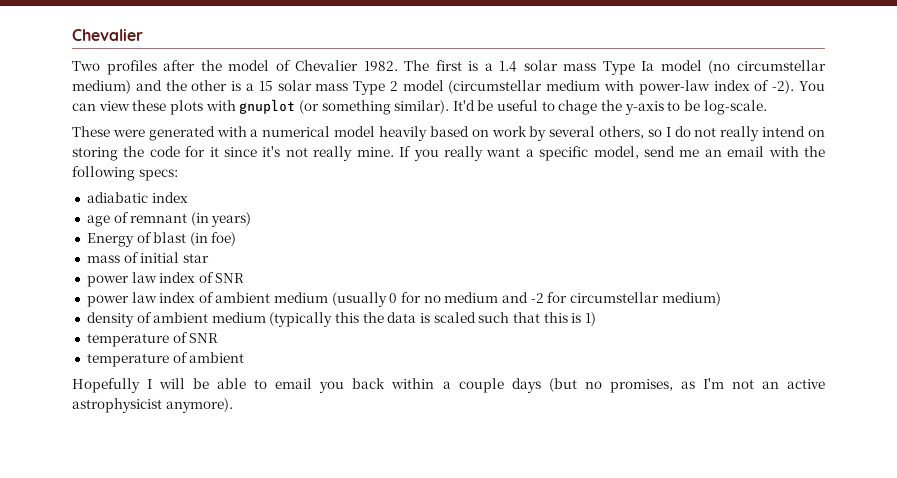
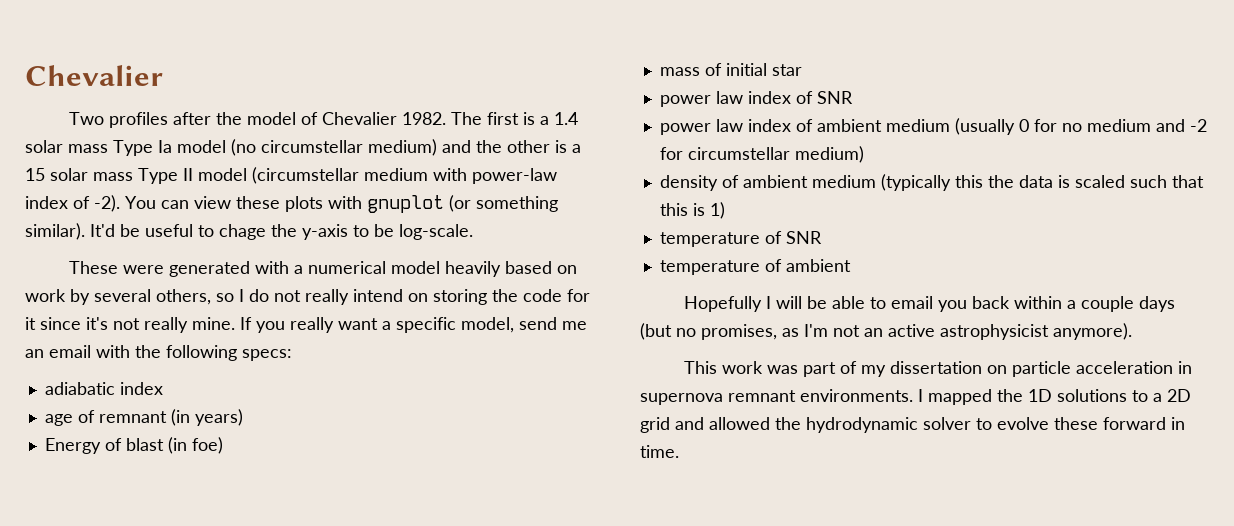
- The first is a 1.4 solar mass Type Ia model (no circumstellar medium) and the other is a 15 solar mass Type 2 model (circumstellar medium with power-law index of -2).
+ The first is a 1.4 solar mass Type Ia model (no circumstellar medium) and the other is a 15 solar mass Type II model (circumstellar medium with power-law index of -2).
+ This work was part of my dissertation on particle acceleration in supernova remnant environments. I mapped the 1D solutions to a 2D grid and allowed the hydrodynamic solver to evolve these forward in time.

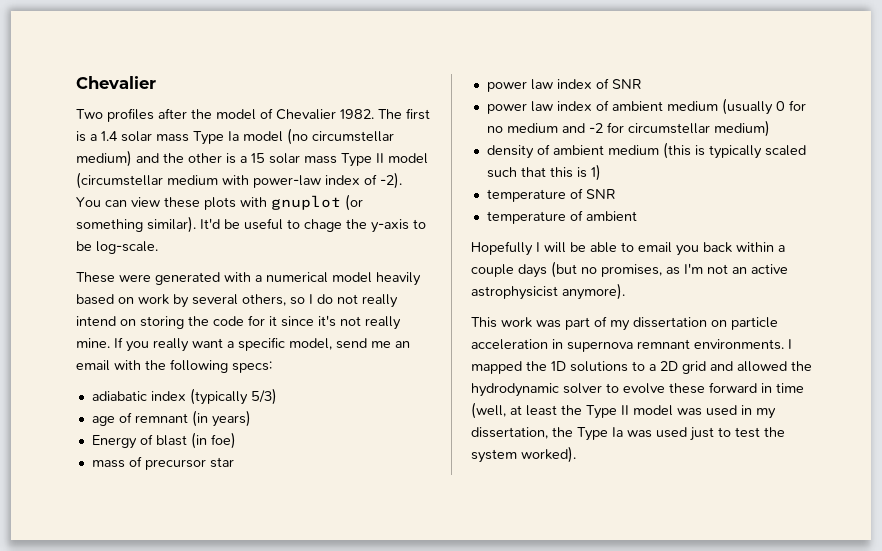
- adiabatic index
+ adiabatic index (typically 5/3)
- mass of initial star
+ mass of precursor star
- density of ambient medium (typically this the data is scaled such that this is 1)
+ density of ambient medium (this is typically scaled such that this is 1)
- I mapped the 1D solutions to a 2D grid and allowed the hydrodynamic solver to evolve these forward in time.
+ I mapped the 1D solutions to a 2D grid and allowed the hydrodynamic solver to evolve these forward in time (well, at least the Type II model was used in my dissertation, the Type Ia was used just to test the system worked).

